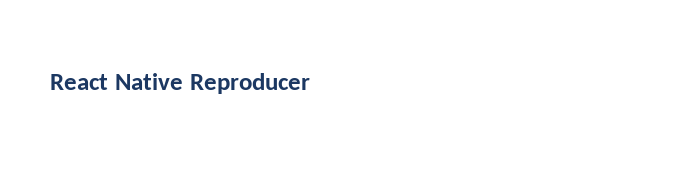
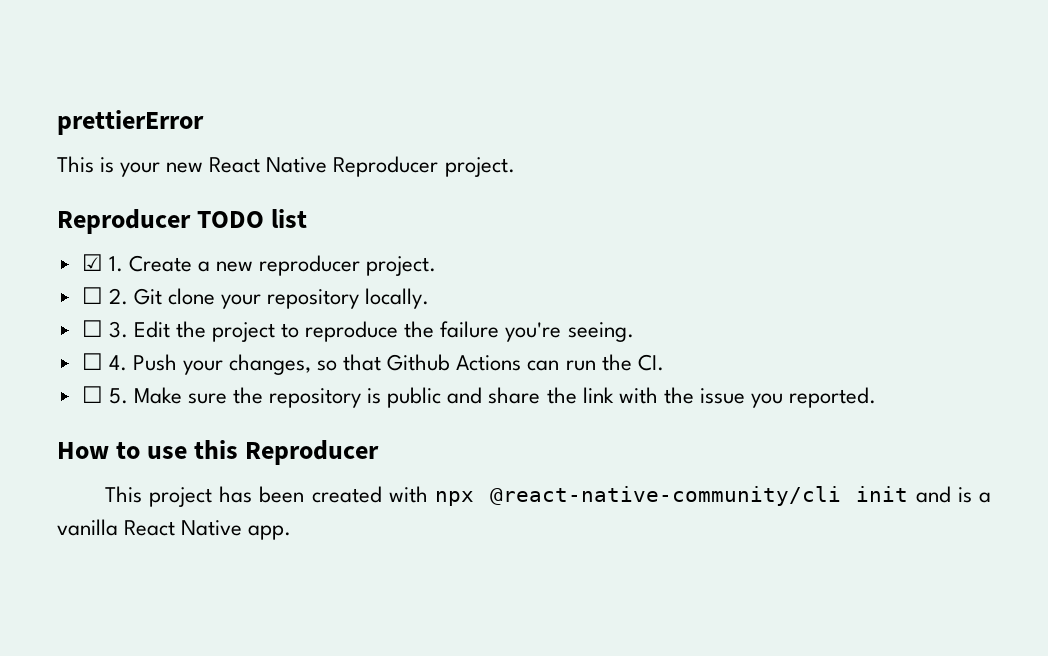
- React Native Reproducer
+ prettierError
+ This is your new React Native Reproducer project.
+ Reproducer TODO list
+ ☑ 1. Create a new reproducer project.
+ ☐ 2. Git clone your repository locally.
+ ☐ 3. Edit the project to reproduce the failure you're seeing.
+ ☐ 4. Push your changes, so that Github Actions can run the CI.
+ ☐ 5. Make sure the repository is public and share the link with the issue you reported.
+ How to use this Reproducer
+ This project has been created with npx @react-native-community/cli init and is a vanilla React Native app.

